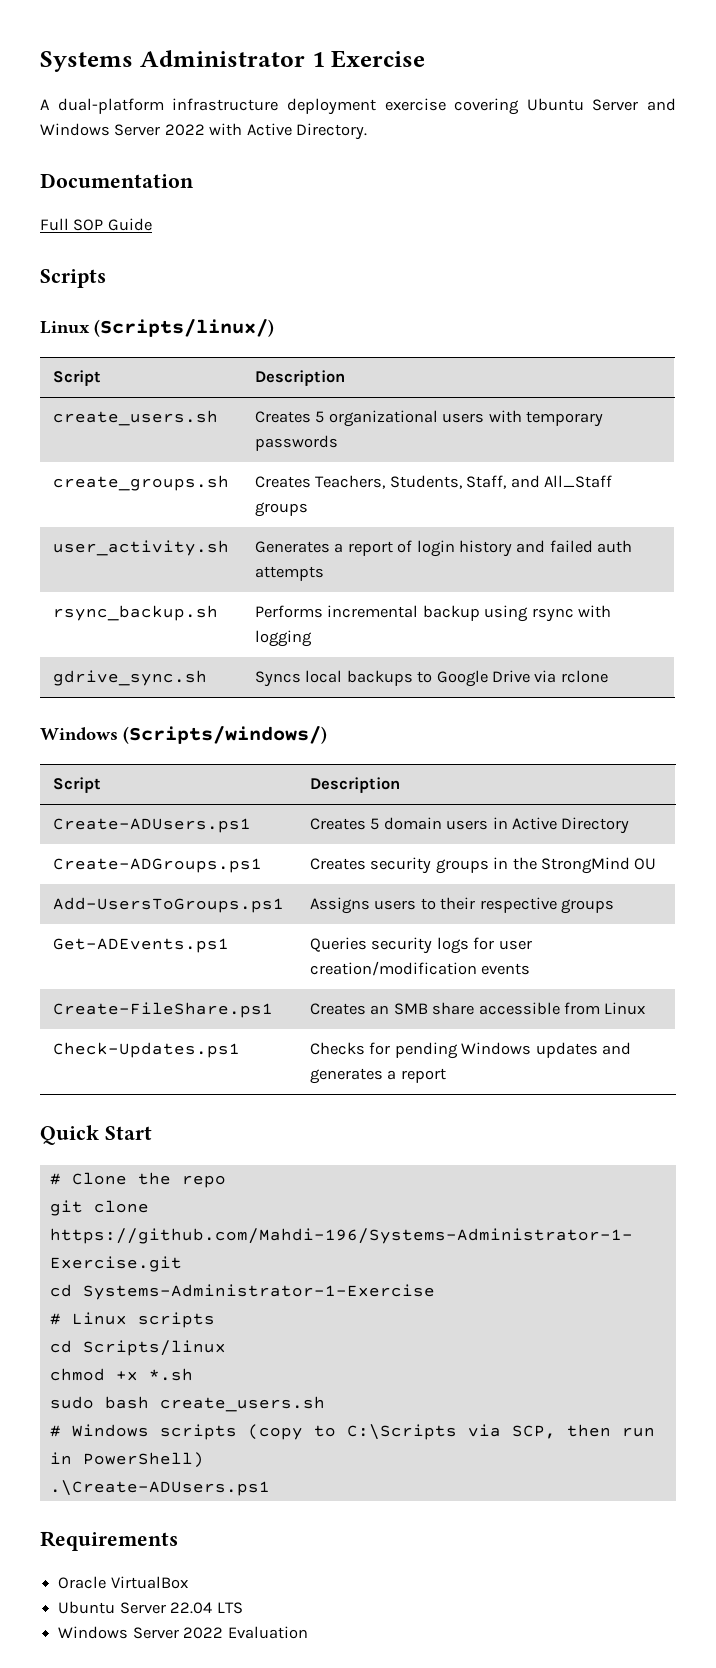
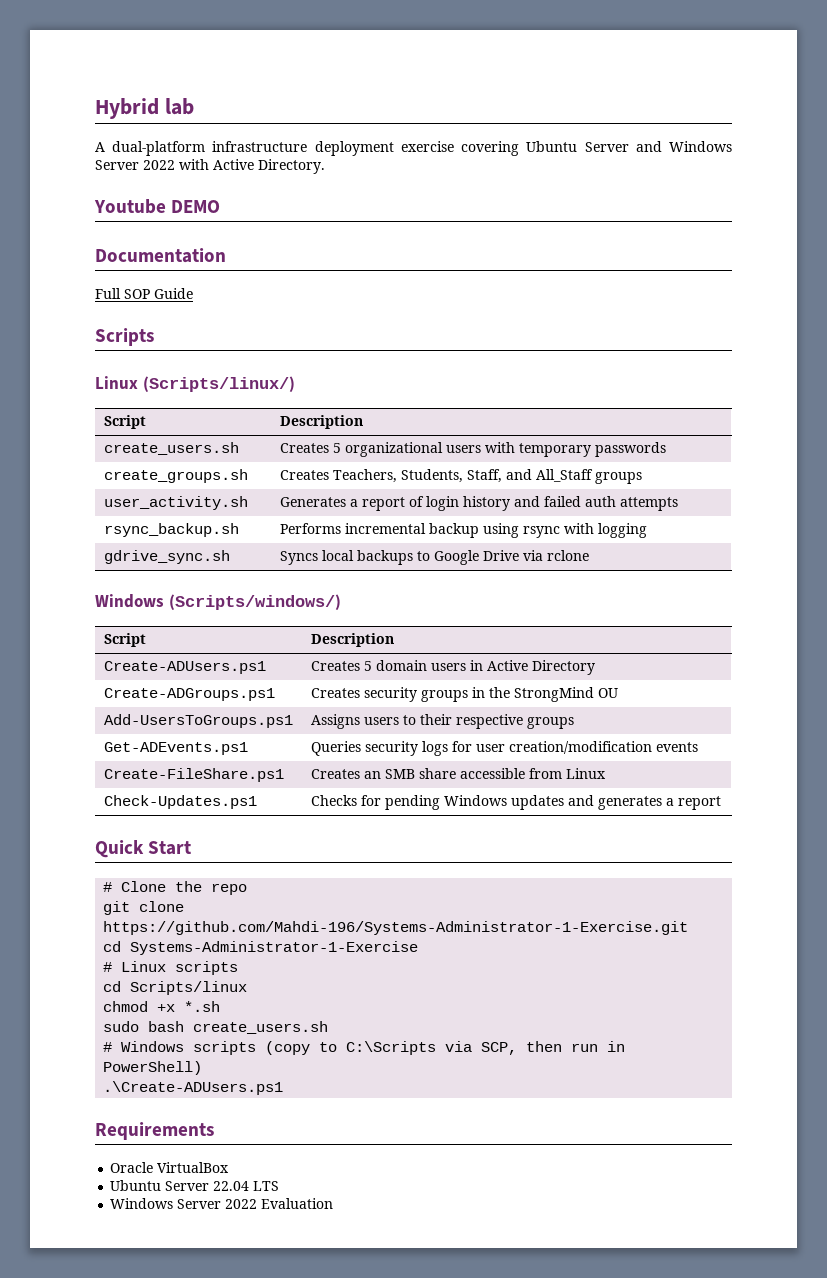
- Systems Administrator 1 Exercise
+ Hybrid lab
+ Youtube DEMO

